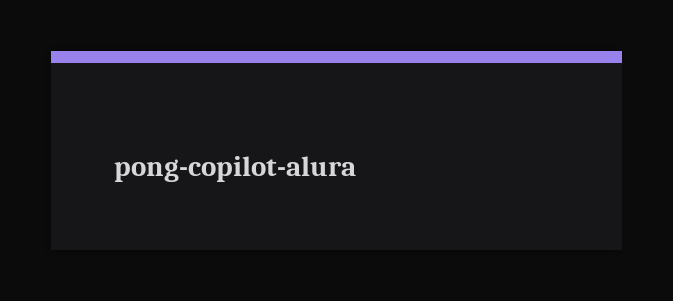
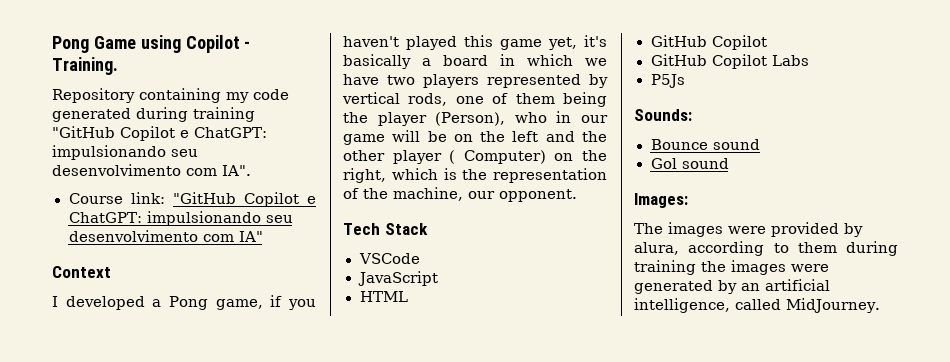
- pong-copilot-alura
+ Pong Game using Copilot - Training.
+ Repository containing my code generated during training "GitHub Copilot e ChatGPT: impulsionando seu desenvolvimento com IA".
+ Course link: "GitHub Copilot e ChatGPT: impulsionando seu desenvolvimento com IA"
+ Context
+ I developed a Pong game, if you haven't played this game yet, it's basically a board in which we have two players represented by vertical rods, one of them being the player (Person), who in our game will be on the left and the other player ( Computer) on the right, which is the representation of the machine, our opponent.
+ Tech Stack
+ VSCode
+ JavaScript
+ HTML
+ GitHub Copilot
+ GitHub Copilot Labs
+ P5Js
+ Sounds:
+ Bounce sound
+ Gol sound
+ Images:
+ The images were provided by alura, according to them during training the images were generated by an artificial intelligence, called MidJourney.

